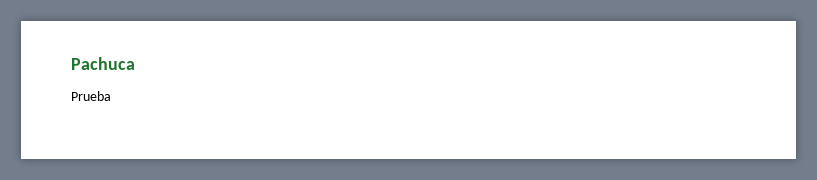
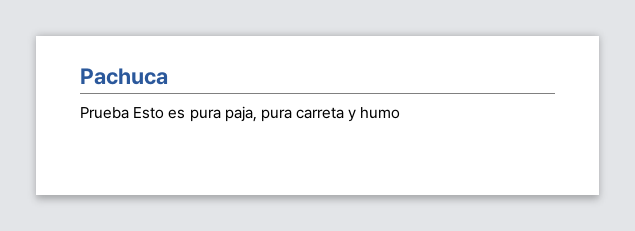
- Prueba
+ Prueba Esto es pura paja, pura carreta y humo

